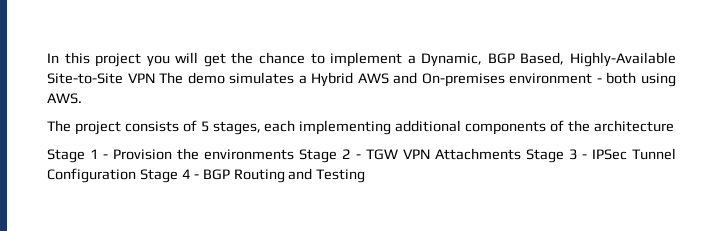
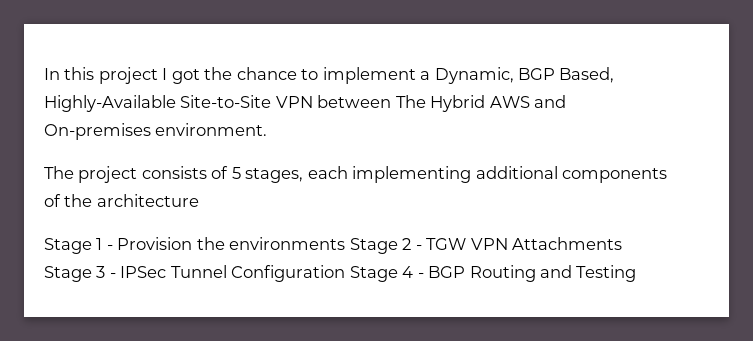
- In this project you will get the chance to implement a Dynamic, BGP Based, Highly-Available Site-to-Site VPN The demo simulates a Hybrid AWS and On-premises environment - both using AWS.
+ In this project I got the chance to implement a Dynamic, BGP Based, Highly-Available Site-to-Site VPN between The Hybrid AWS and On-premises environment.

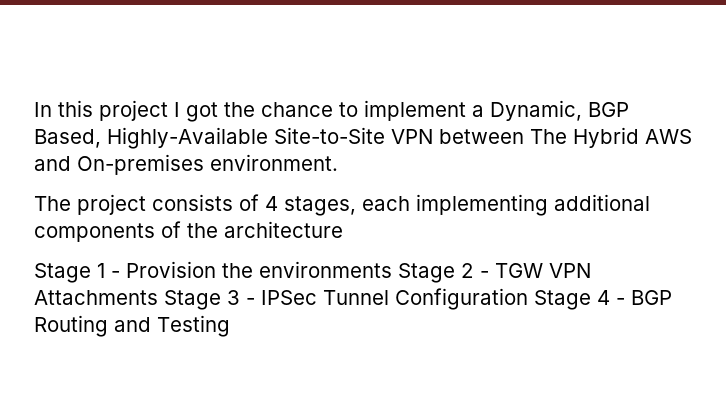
- The project consists of 5 stages, each implementing additional components of the architecture
+ The project consists of 4 stages, each implementing additional components of the architecture

